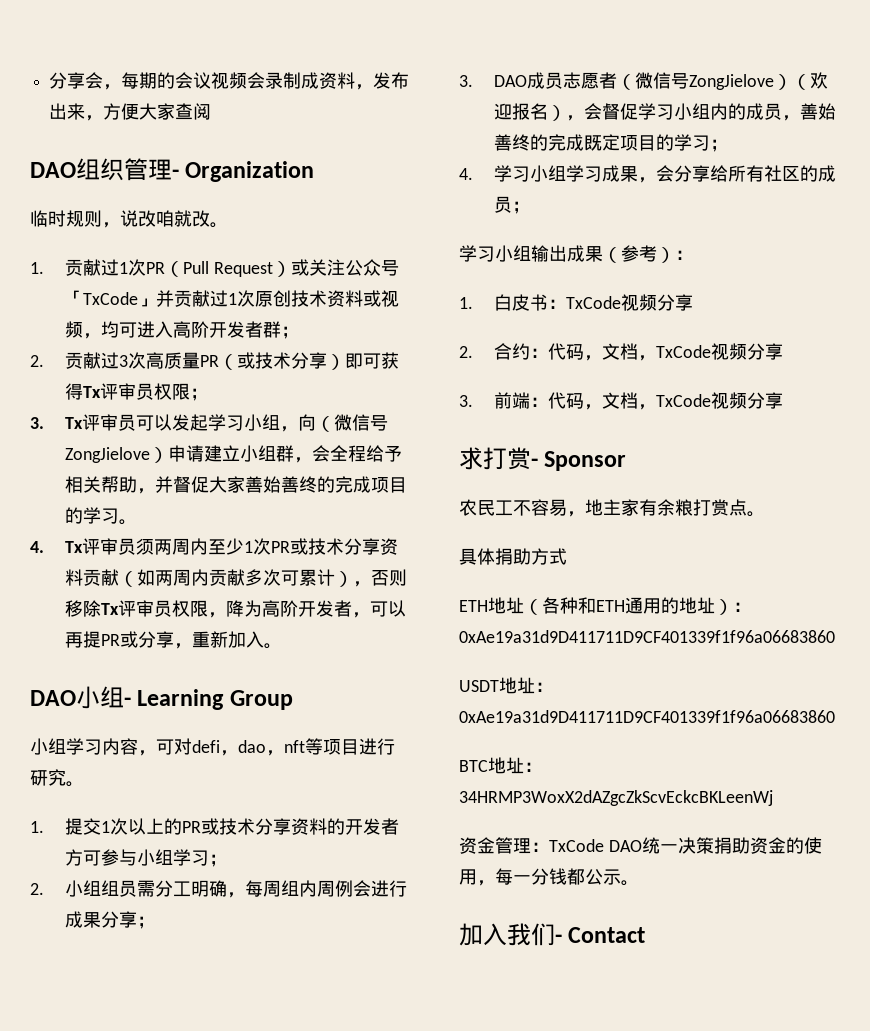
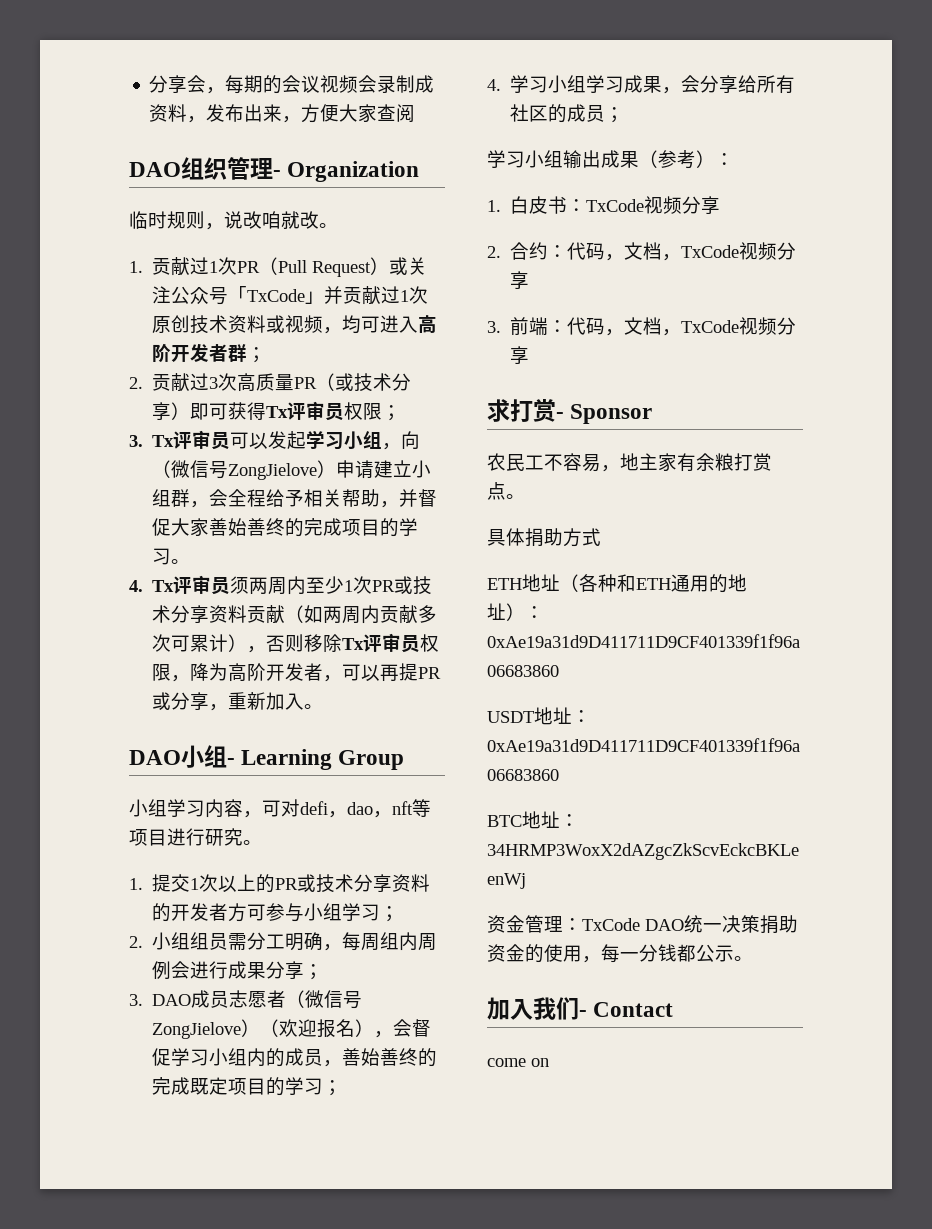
+ come on

